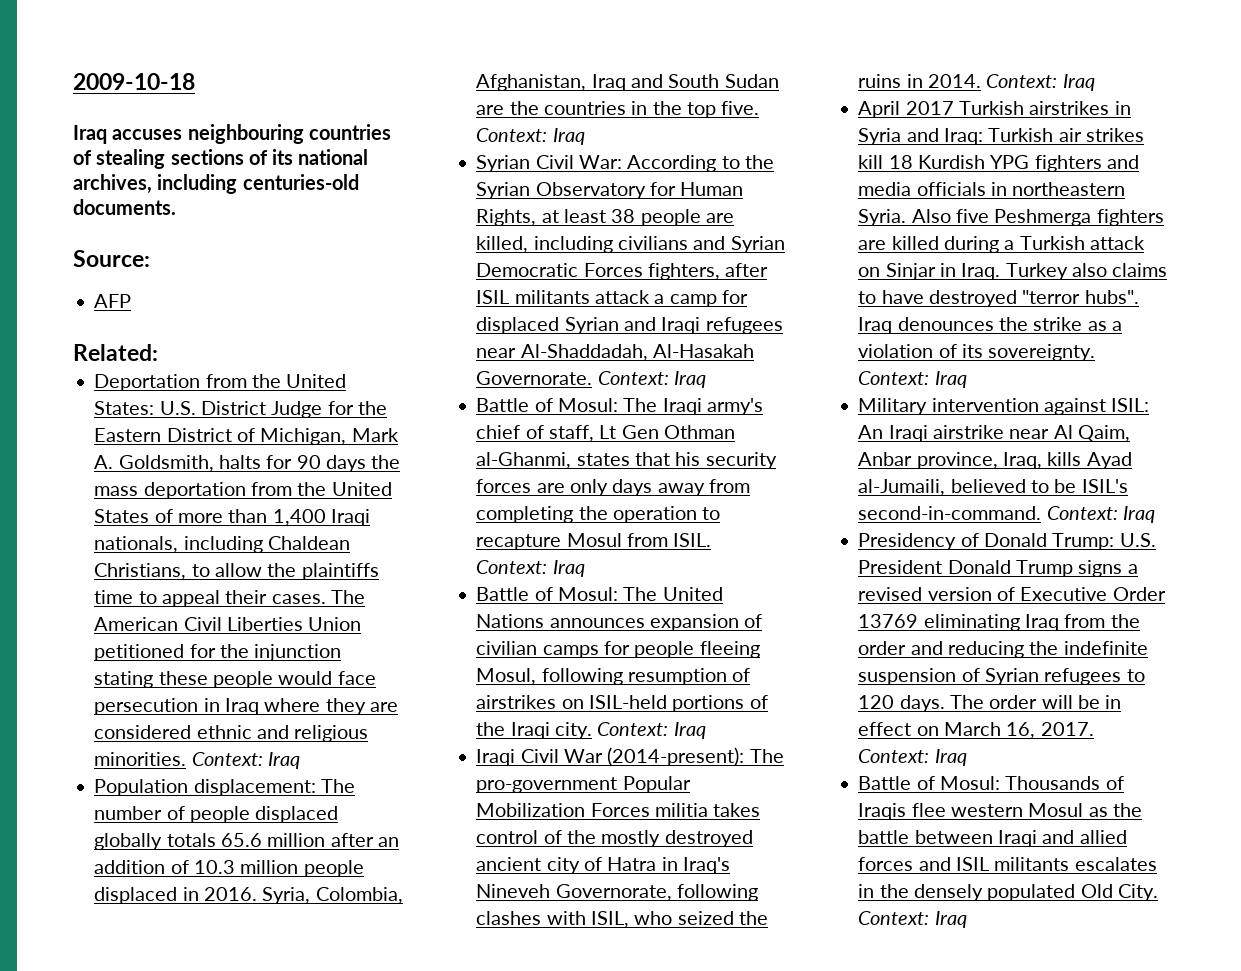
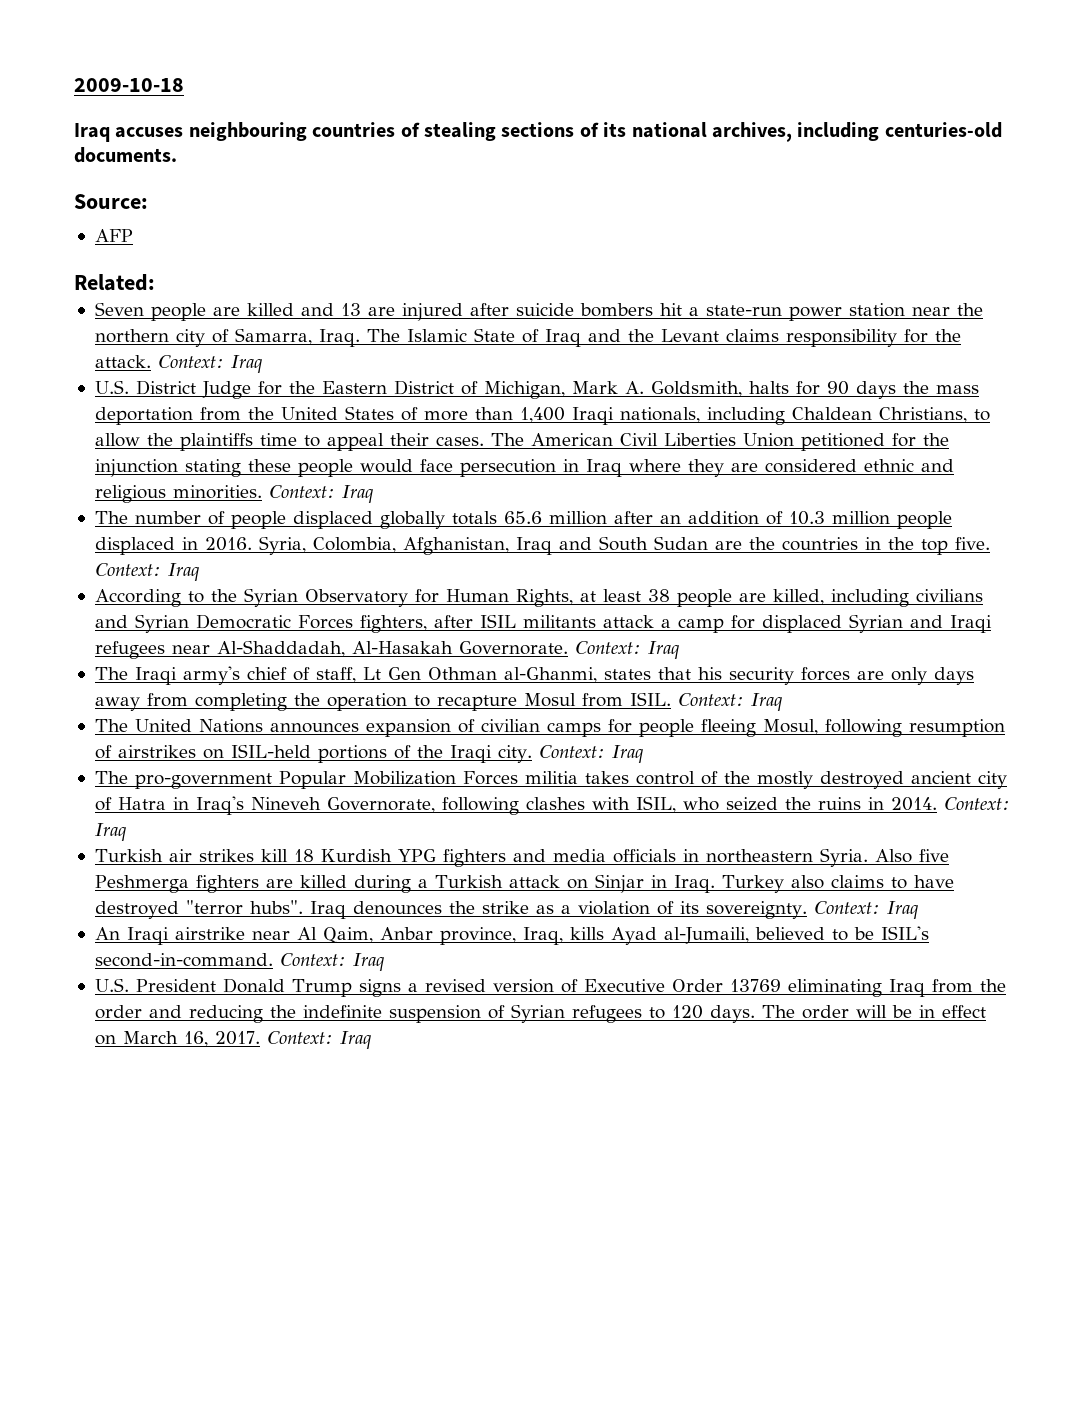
- Deportation from the United States: U.S. District Judge for the Eastern District of Michigan, Mark A. Goldsmith, halts for 90 days the mass deportation from the United States of more than 1,400 Iraqi nationals, including Chaldean Christians, to allow the plaintiffs time to appeal their cases.
+ Seven people are killed and 13 are injured after suicide bombers hit a state-run power station near the northern city of Samarra, Iraq. The Islamic State of Iraq and the Levant claims responsibility for the attack. Context: Iraq
+ U.S. District Judge for the Eastern District of Michigan, Mark A. Goldsmith, halts for 90 days the mass deportation from the United States of more than 1,400 Iraqi nationals, including Chaldean Christians, to allow the plaintiffs time to appeal their cases.
- Population displacement: The number of people displaced globally totals 65.6 million after an addition of 10.3 million people displaced in 2016.
+ The number of people displaced globally totals 65.6 million after an addition of 10.3 million people displaced in 2016.
- Syrian Civil War: According to the Syrian Observatory for Human Rights, at least 38 people are killed, including civilians and Syrian Democratic Forces fighters, after ISIL militants attack a camp for displaced Syrian and Iraqi refugees near Al-Shaddadah, Al-Hasakah Governorate.
+ According to the Syrian Observatory for Human Rights, at least 38 people are killed, including civilians and Syrian Democratic Forces fighters, after ISIL militants attack a camp for displaced Syrian and Iraqi refugees near Al-Shaddadah, Al-Hasakah Governorate.
- Battle of Mosul: The Iraqi army's chief of staff, Lt Gen Othman al-Ghanmi, states that his security forces are only days away from completing the operation to recapture Mosul from ISIL.
+ The Iraqi army's chief of staff, Lt Gen Othman al-Ghanmi, states that his security forces are only days away from completing the operation to recapture Mosul from ISIL.
- Battle of Mosul: The United Nations announces expansion of civilian camps for people fleeing Mosul, following resumption of airstrikes on ISIL-held portions of the Iraqi city.
+ The United Nations announces expansion of civilian camps for people fleeing Mosul, following resumption of airstrikes on ISIL-held portions of the Iraqi city.
- Iraqi Civil War (2014-present): The pro-government Popular Mobilization Forces militia takes control of the mostly destroyed ancient city of Hatra in Iraq's Nineveh Governorate, following clashes with ISIL, who seized the ruins in 2014.
+ The pro-government Popular Mobilization Forces militia takes control of the mostly destroyed ancient city of Hatra in Iraq's Nineveh Governorate, following clashes with ISIL, who seized the ruins in 2014.
- April 2017 Turkish airstrikes in Syria and Iraq: Turkish air strikes kill 18 Kurdish YPG fighters and media officials in northeastern Syria.
+ Turkish air strikes kill 18 Kurdish YPG fighters and media officials in northeastern Syria.
- Military intervention against ISIL: An Iraqi airstrike near Al Qaim, Anbar province, Iraq, kills Ayad al-Jumaili, believed to be ISIL's second-in-command.
+ An Iraqi airstrike near Al Qaim, Anbar province, Iraq, kills Ayad al-Jumaili, believed to be ISIL's second-in-command.
- Presidency of Donald Trump: U.S. President Donald Trump signs a revised version of Executive Order 13769 eliminating Iraq from the order and reducing the indefinite suspension of Syrian refugees to 120 days.
+ U.S. President Donald Trump signs a revised version of Executive Order 13769 eliminating Iraq from the order and reducing the indefinite suspension of Syrian refugees to 120 days.
- Battle of Mosul: Thousands of Iraqis flee western Mosul as the battle between Iraqi and allied forces and ISIL militants escalates in the densely populated Old City. Context: Iraq

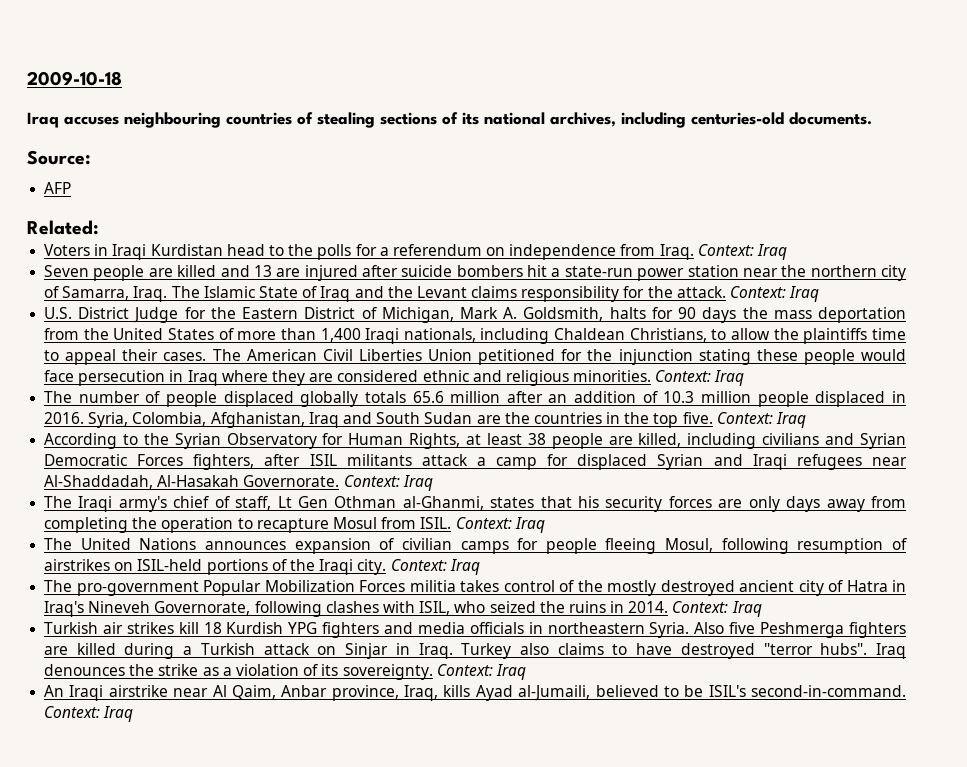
+ Voters in Iraqi Kurdistan head to the polls for a referendum on independence from Iraq. Context: Iraq
- U.S. President Donald Trump signs a revised version of Executive Order 13769 eliminating Iraq from the order and reducing the indefinite suspension of Syrian refugees to 120 days. The order will be in effect on March 16, 2017. Context: Iraq

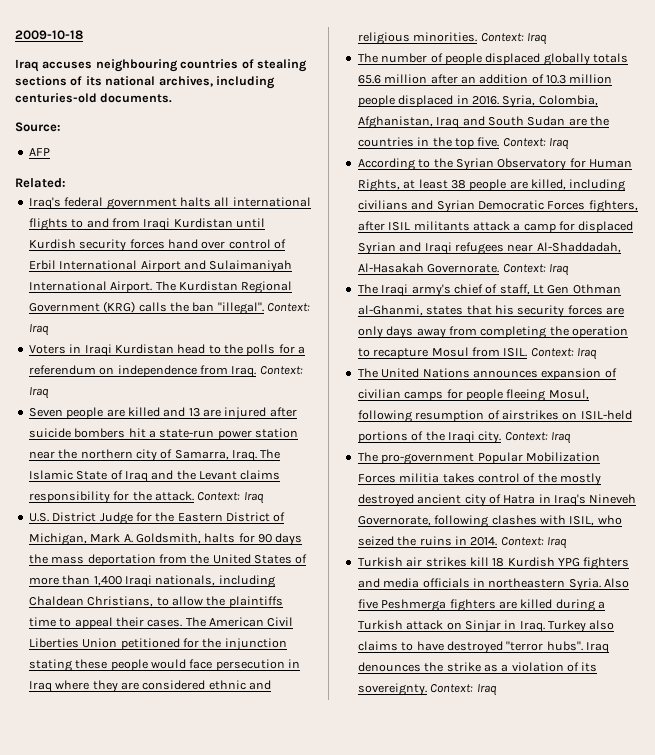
+ Iraq's federal government halts all international flights to and from Iraqi Kurdistan until Kurdish security forces hand over control of Erbil International Airport and Sulaimaniyah International Airport. The Kurdistan Regional Government (KRG) calls the ban "illegal". Context: Iraq
- An Iraqi airstrike near Al Qaim, Anbar province, Iraq, kills Ayad al-Jumaili, believed to be ISIL's second-in-command. Context: Iraq

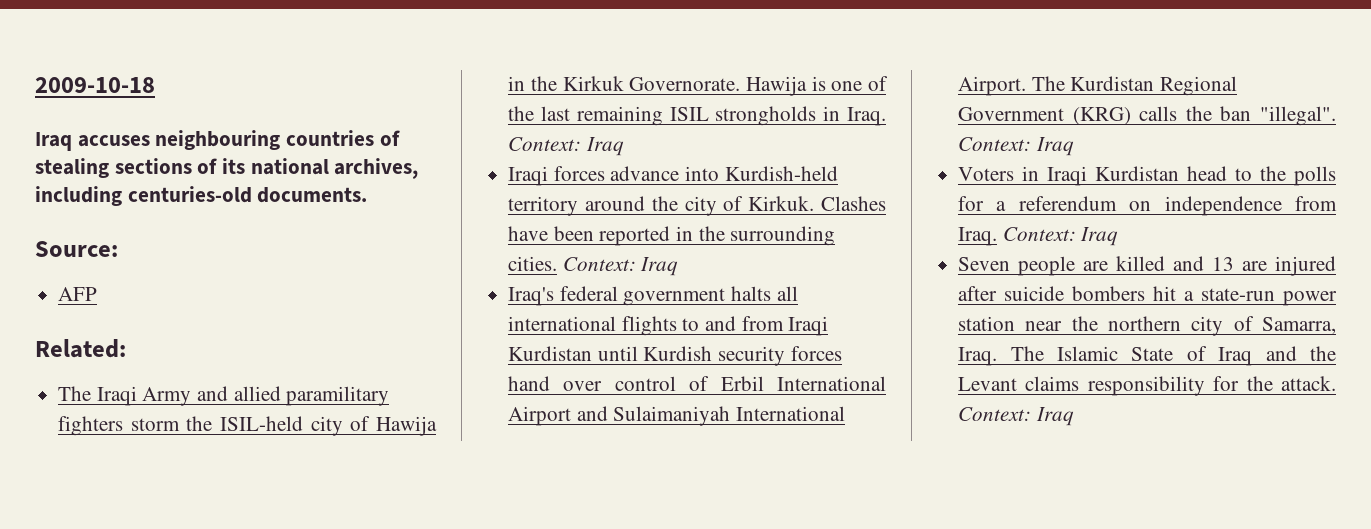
+ The Iraqi Army and allied paramilitary fighters storm the ISIL-held city of Hawija in the Kirkuk Governorate. Hawija is one of the last remaining ISIL strongholds in Iraq. Context: Iraq
+ Iraqi forces advance into Kurdish-held territory around the city of Kirkuk. Clashes have been reported in the surrounding cities. Context: Iraq
- U.S. District Judge for the Eastern District of Michigan, Mark A. Goldsmith, halts for 90 days the mass deportation from the United States of more than 1,400 Iraqi nationals, including Chaldean Christians, to allow the plaintiffs time to appeal their cases. The American Civil Liberties Union petitioned for the injunction stating these people would face persecution in Iraq where they are considered ethnic and religious minorities. Context: Iraq
- The number of people displaced globally totals 65.6 million after an addition of 10.3 million people displaced in 2016. Syria, Colombia, Afghanistan, Iraq and South Sudan are the countries in the top five. Context: Iraq
- According to the Syrian Observatory for Human Rights, at least 38 people are killed, including civilians and Syrian Democratic Forces fighters, after ISIL militants attack a camp for displaced Syrian and Iraqi refugees near Al-Shaddadah, Al-Hasakah Governorate. Context: Iraq
- The Iraqi army's chief of staff, Lt Gen Othman al-Ghanmi, states that his security forces are only days away from completing the operation to recapture Mosul from ISIL. Context: Iraq
- The United Nations announces expansion of civilian camps for people fleeing Mosul, following resumption of airstrikes on ISIL-held portions of the Iraqi city. Context: Iraq
- The pro-government Popular Mobilization Forces militia takes control of the mostly destroyed ancient city of Hatra in Iraq's Nineveh Governorate, following clashes with ISIL, who seized the ruins in 2014. Context: Iraq
- Turkish air strikes kill 18 Kurdish YPG fighters and media officials in northeastern Syria. Also five Peshmerga fighters are killed during a Turkish attack on Sinjar in Iraq. Turkey also claims to have destroyed "terror hubs". Iraq denounces the strike as a violation of its sovereignty. Context: Iraq

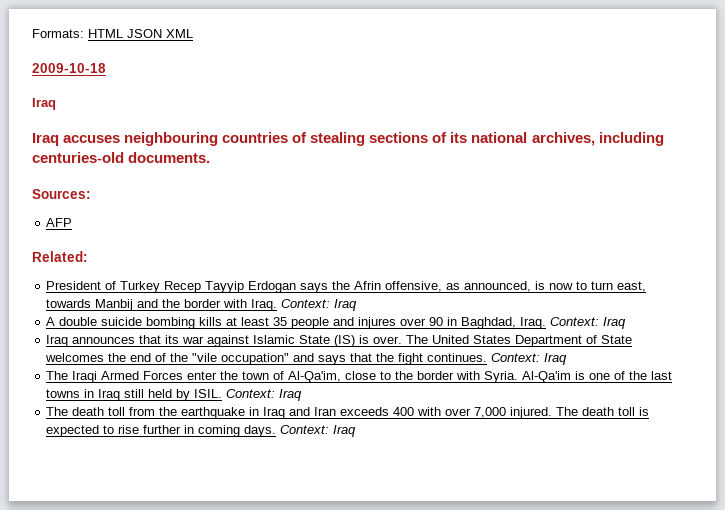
+ Formats: HTML JSON XML
  2009-10-18
+ Iraq
- Source:
+ Sources:
- The Iraqi Army and allied paramilitary fighters storm the ISIL-held city of Hawija in the Kirkuk Governorate. Hawija is one of the last remaining ISIL strongholds in Iraq. Context: Iraq
- Iraqi forces advance into Kurdish-held territory around the city of Kirkuk. Clashes have been reported in the surrounding cities. Context: Iraq
- Iraq's federal government halts all international flights to and from Iraqi Kurdistan until Kurdish security forces hand over control of Erbil International Airport and Sulaimaniyah International Airport. The Kurdistan Regional Government (KRG) calls the ban "illegal". Context: Iraq
- Voters in Iraqi Kurdistan head to the polls for a referendum on independence from Iraq. Context: Iraq
- Seven people are killed and 13 are injured after suicide bombers hit a state-run power station near the northern city of Samarra, Iraq. The Islamic State of Iraq and the Levant claims responsibility for the attack.
+ President of Turkey Recep Tayyip Erdogan says the Afrin offensive, as announced, is now to turn east, towards Manbij and the border with Iraq. Context: Iraq
+ A double suicide bombing kills at least 35 people and injures over 90 in Baghdad, Iraq. Context: Iraq
+ Iraq announces that its war against Islamic State (IS) is over. The United States Department of State welcomes the end of the "vile occupation" and says that the fight continues. Context: Iraq
+ The Iraqi Armed Forces enter the town of Al-Qa'im, close to the border with Syria. Al-Qa'im is one of the last towns in Iraq still held by ISIL. Context: Iraq
+ The death toll from the earthquake in Iraq and Iran exceeds 400 with over 7,000 injured. The death toll is expected to rise further in coming days.

